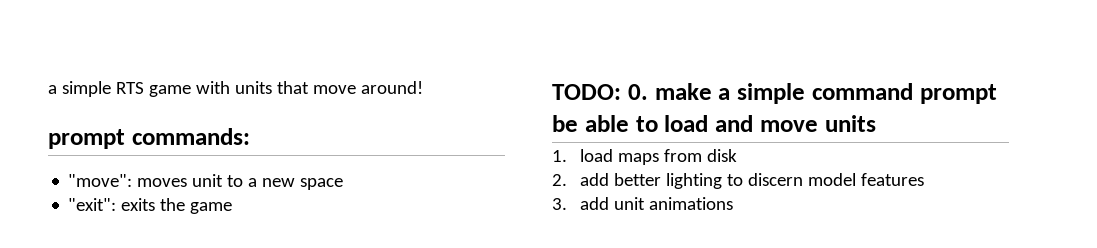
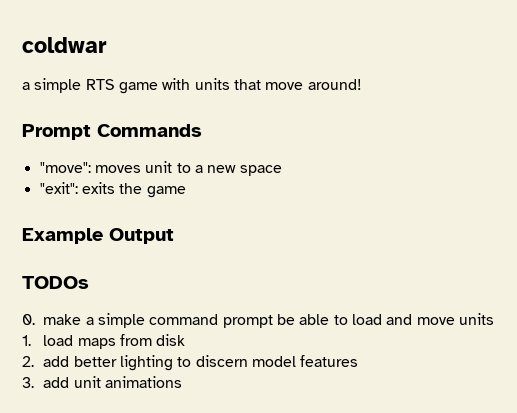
+ coldwar
- prompt commands:
+ Prompt Commands
- TODO: 0. make a simple command prompt be able to load and move units
+ Example Output
+ TODOs
+ 0. make a simple command prompt be able to load and move units

